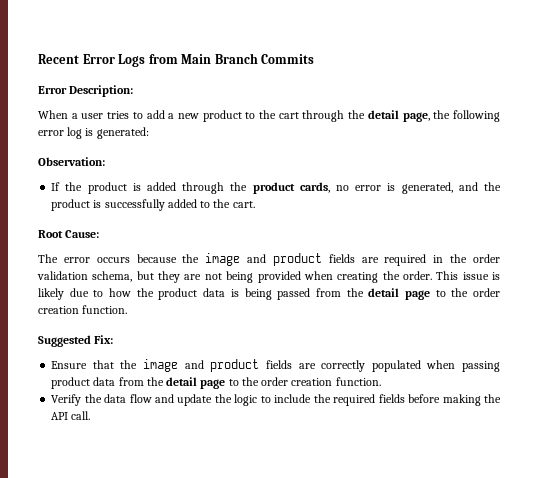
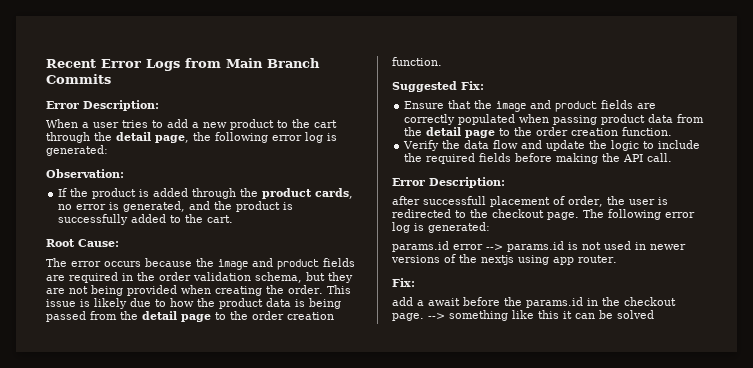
  Verify the data flow and update the logic to include the required fields before making the API call.
+ Error Description:
+ after successfull placement of order, the user is redirected to the checkout page. The following error log is generated:
+ params.id error --> params.id is not used in newer versions of the nextjs using app router.
+ Fix:
+ add a await before the params.id in the checkout page. --> something like this it can be solved

